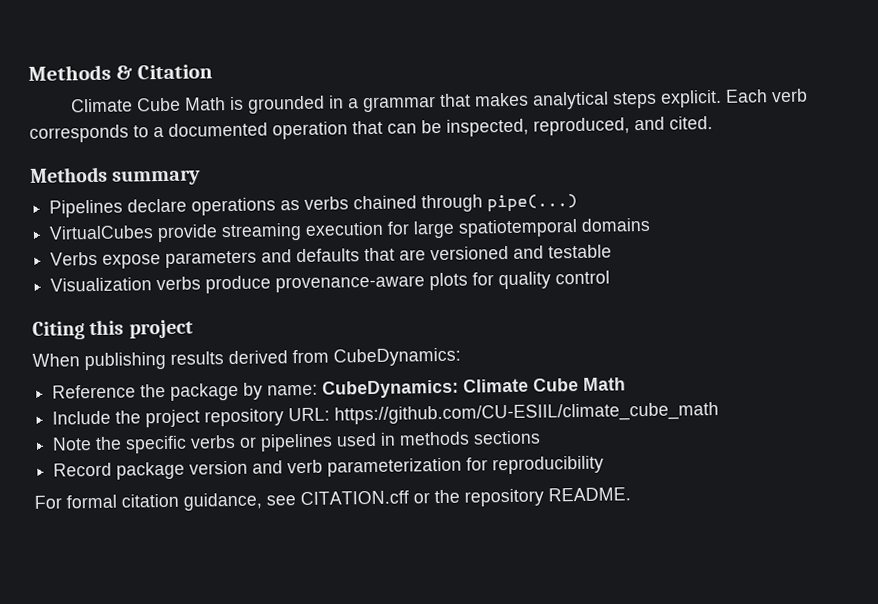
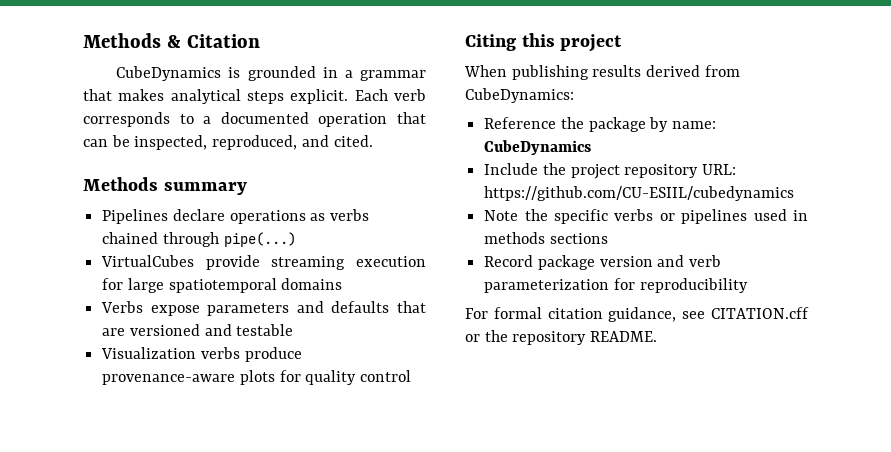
- Climate Cube Math is grounded in a grammar that makes analytical steps explicit.
+ CubeDynamics is grounded in a grammar that makes analytical steps explicit.
- Reference the package by name: CubeDynamics: Climate Cube Math
+ Reference the package by name: CubeDynamics
- Include the project repository URL: https://github.com/CU-ESIIL/climate_cube_math
+ Include the project repository URL: https://github.com/CU-ESIIL/cubedynamics

